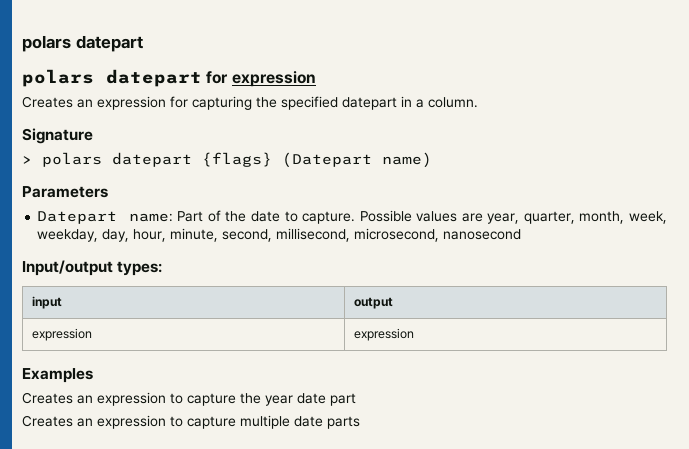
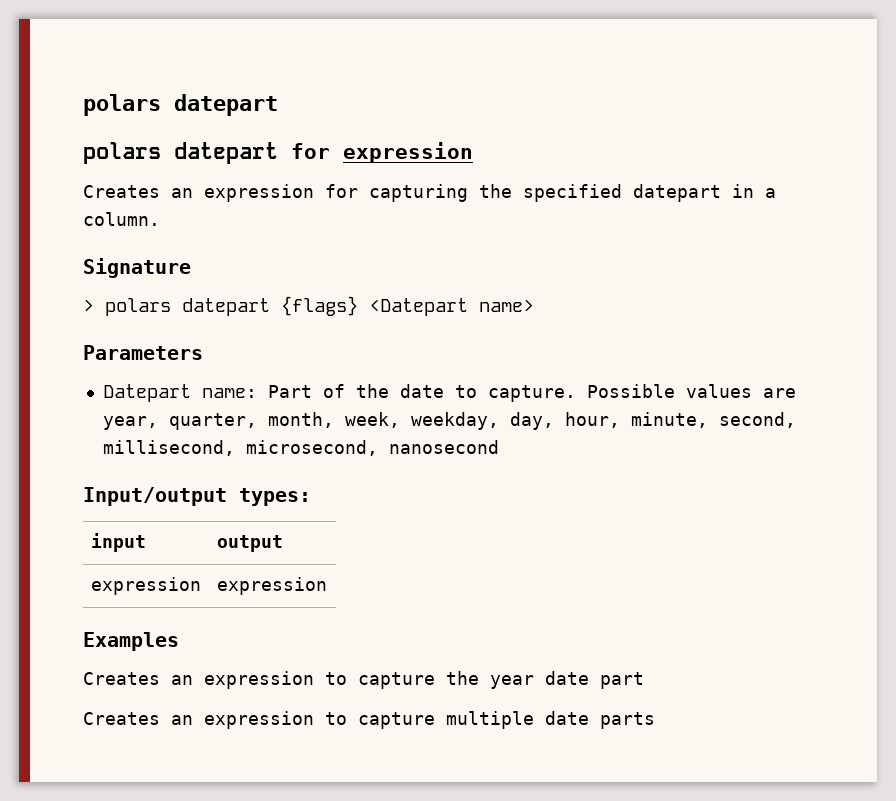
- > polars datepart {flags} (Datepart name)
+ > polars datepart {flags} <Datepart name>

